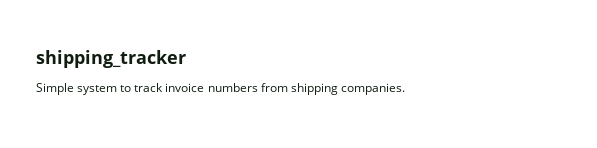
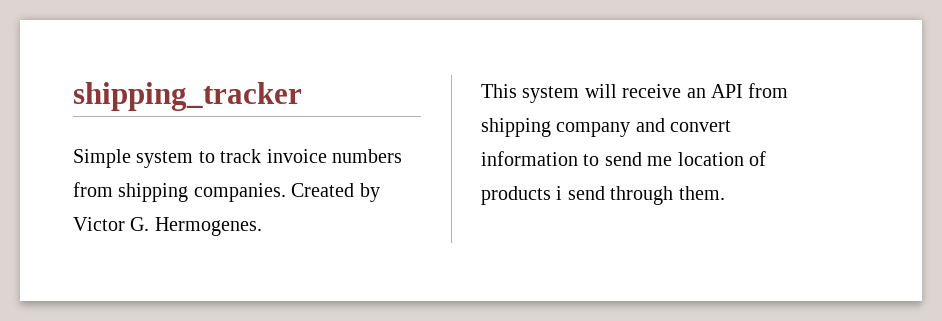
+ Created by Victor G. Hermogenes.
+ This system will receive an API from shipping company and convert information to send me location of products i send through them.

